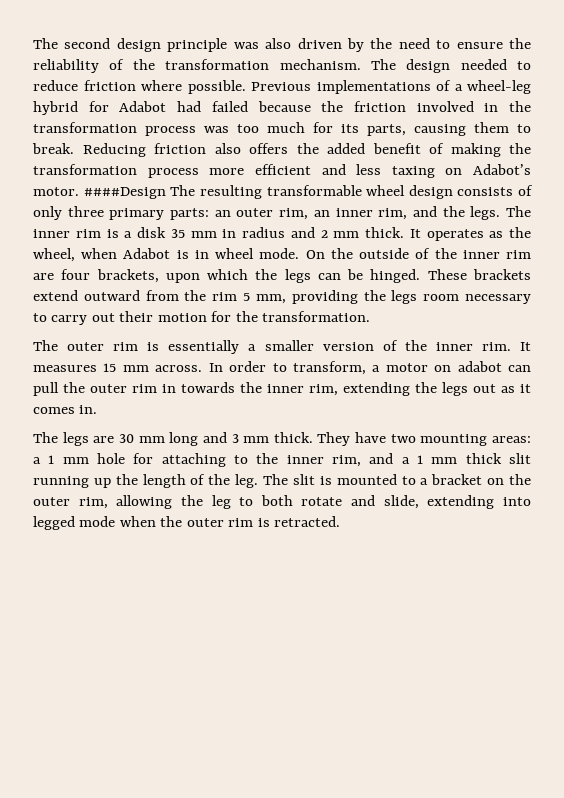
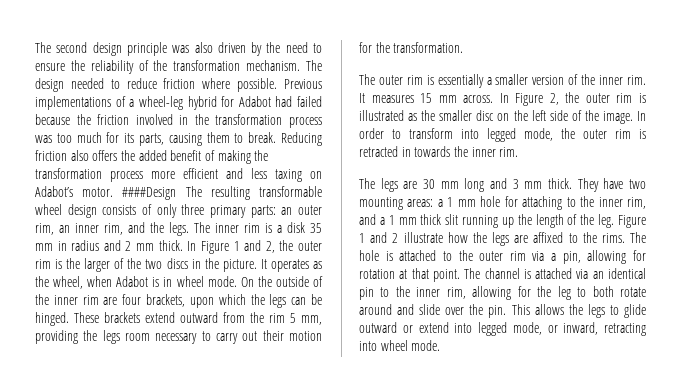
+ In Figure 1 and 2, the outer rim is the larger of the two discs in the picture.
- In order to transform, a motor on adabot can pull the outer rim in towards the inner rim, extending the legs out as it comes in.
+ In Figure 2, the outer rim is illustrated as the smaller disc on the left side of the image. In order to transform into legged mode, the outer rim is retracted in towards the inner rim.
- The slit is mounted to a bracket on the outer rim, allowing the leg to both rotate and slide, extending into legged mode when the outer rim is retracted.
+ Figure 1 and 2 illustrate how the legs are affixed to the rims. The hole is attached to the outer rim via a pin, allowing for rotation at that point. The channel is attached via an identical pin to the inner rim, allowing for the leg to both rotate around and slide over the pin. This allows the legs to glide outward or extend into legged mode, or inward, retracting into wheel mode.

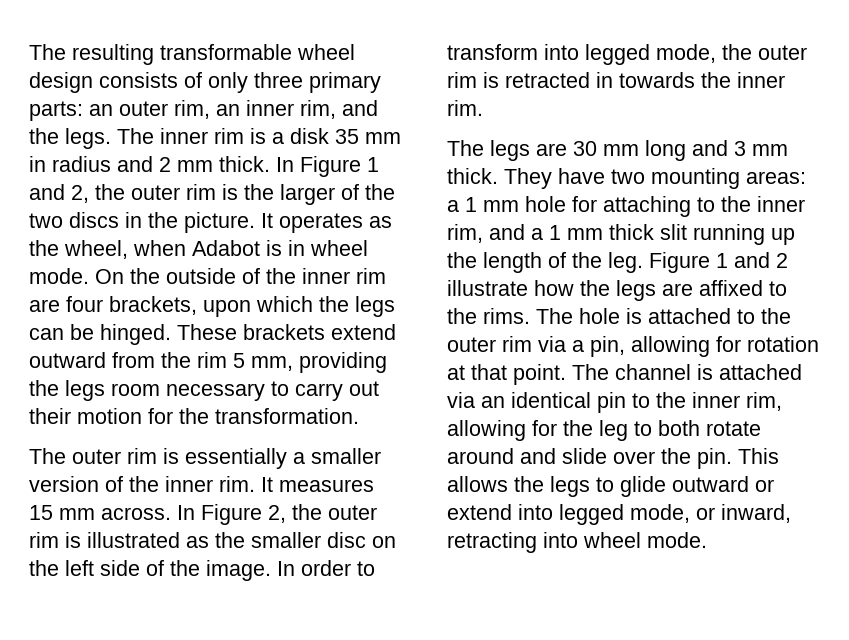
- The second design principle was also driven by the need to ensure the reliability of the transformation mechanism. The design needed to reduce friction where possible. Previous implementations of a wheel-leg hybrid for Adabot had failed because the friction involved in the transformation process was too much for its parts, causing them to break. Reducing friction also offers the added benefit of making the transformation process more efficient and less taxing on Adabot’s motor. ####Design The resulting transformable wheel design consists of only three primary parts: an outer rim, an inner rim, and the legs.
+ The resulting transformable wheel design consists of only three primary parts: an outer rim, an inner rim, and the legs.

